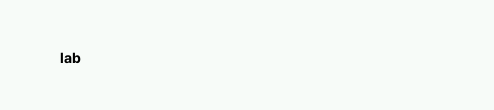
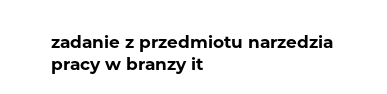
- lab
+ zadanie z przedmiotu narzedzia pracy w branzy it

